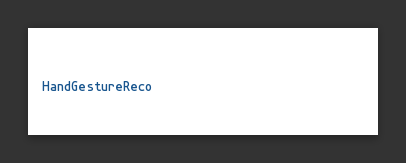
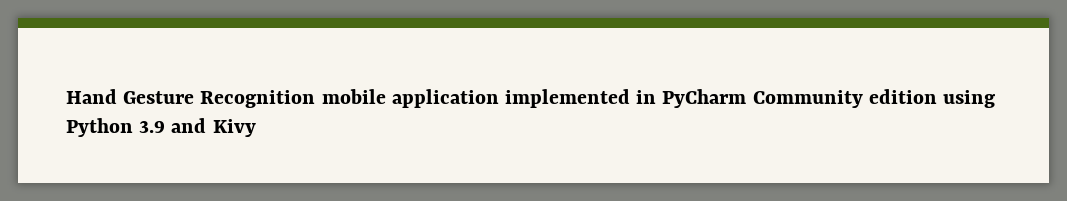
- HandGestureReco
+ Hand Gesture Recognition mobile application implemented in PyCharm Community edition using Python 3.9 and Kivy

